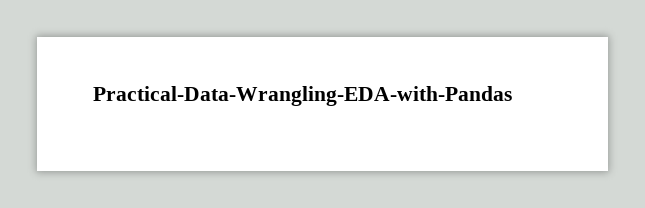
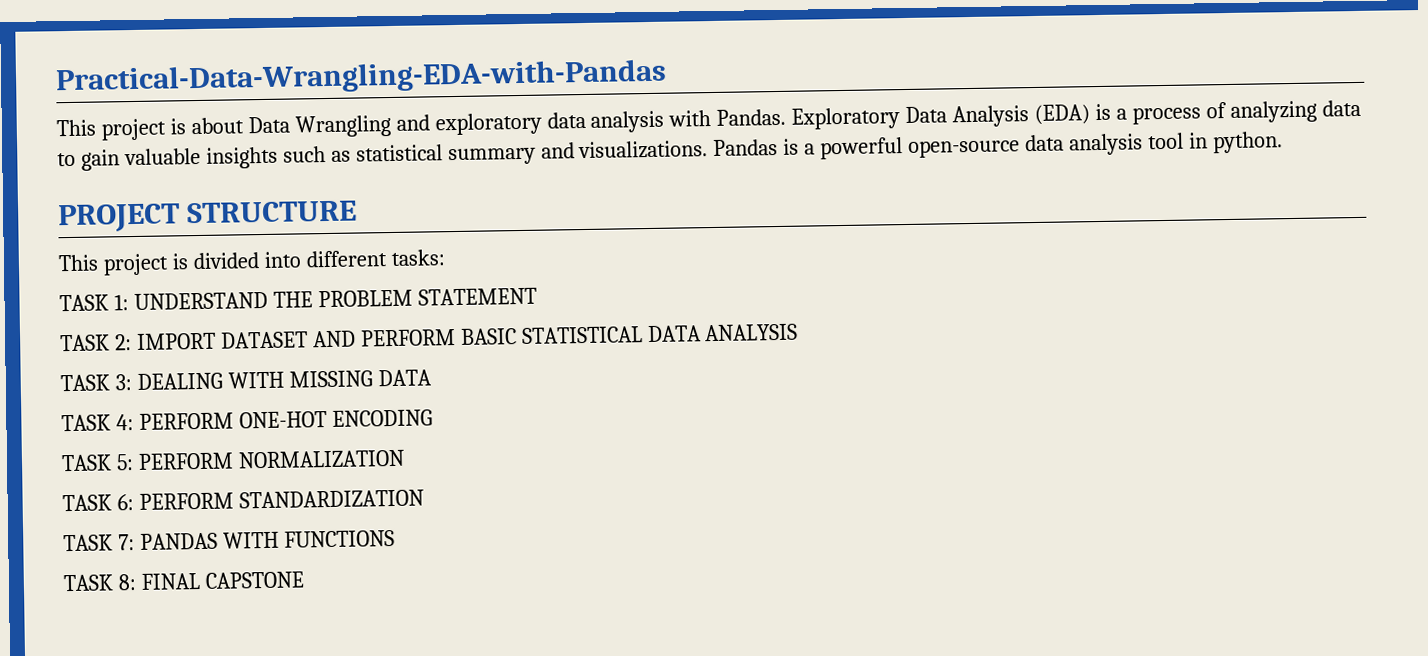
+ This project is about Data Wrangling and exploratory data analysis with Pandas. Exploratory Data Analysis (EDA) is a process of analyzing data to gain valuable insights such as statistical summary and visualizations. Pandas is a powerful open-source data analysis tool in python.
+ PROJECT STRUCTURE
+ This project is divided into different tasks:
+ TASK 1: UNDERSTAND THE PROBLEM STATEMENT
+ TASK 2: IMPORT DATASET AND PERFORM BASIC STATISTICAL DATA ANALYSIS
+ TASK 3: DEALING WITH MISSING DATA
+ TASK 4: PERFORM ONE-HOT ENCODING
+ TASK 5: PERFORM NORMALIZATION
+ TASK 6: PERFORM STANDARDIZATION
+ TASK 7: PANDAS WITH FUNCTIONS
+ TASK 8: FINAL CAPSTONE

